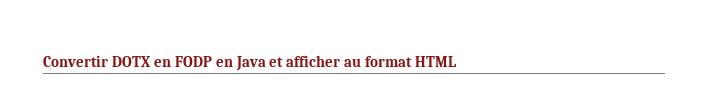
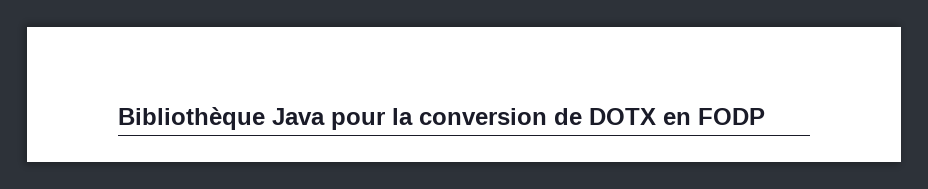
- Convertir DOTX en FODP en Java et afficher au format HTML
+ Bibliothèque Java pour la conversion de DOTX en FODP

